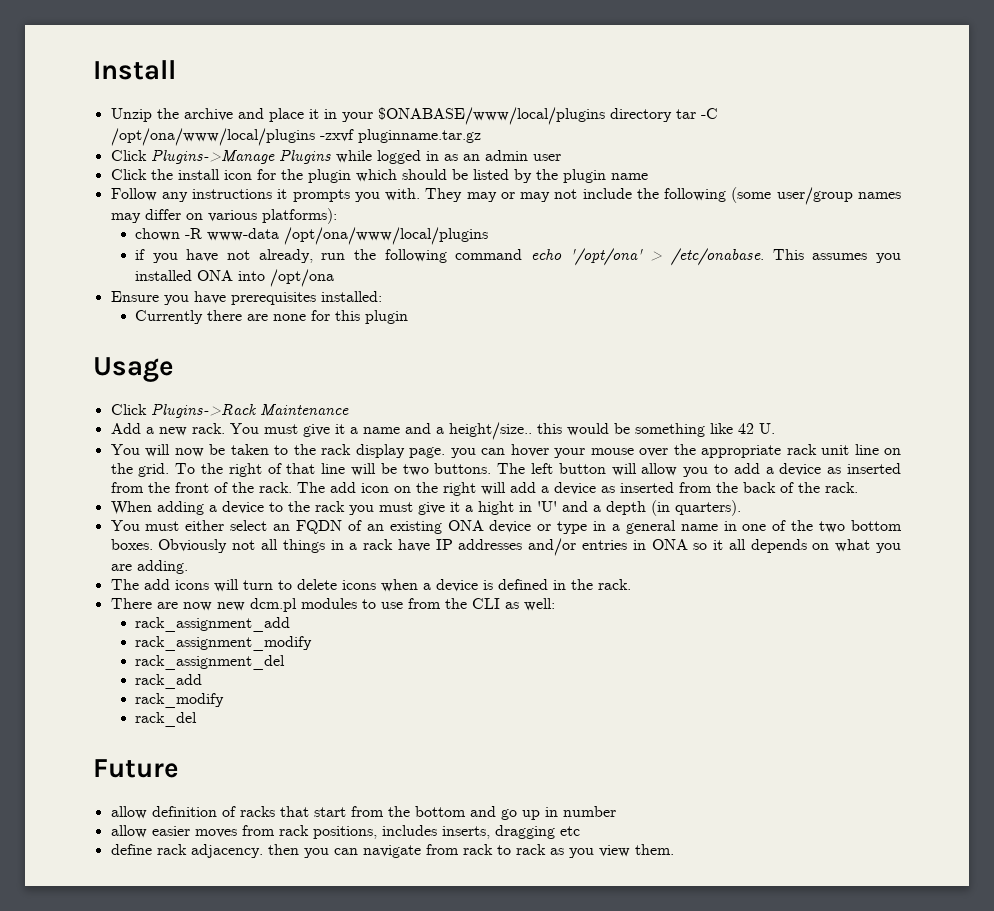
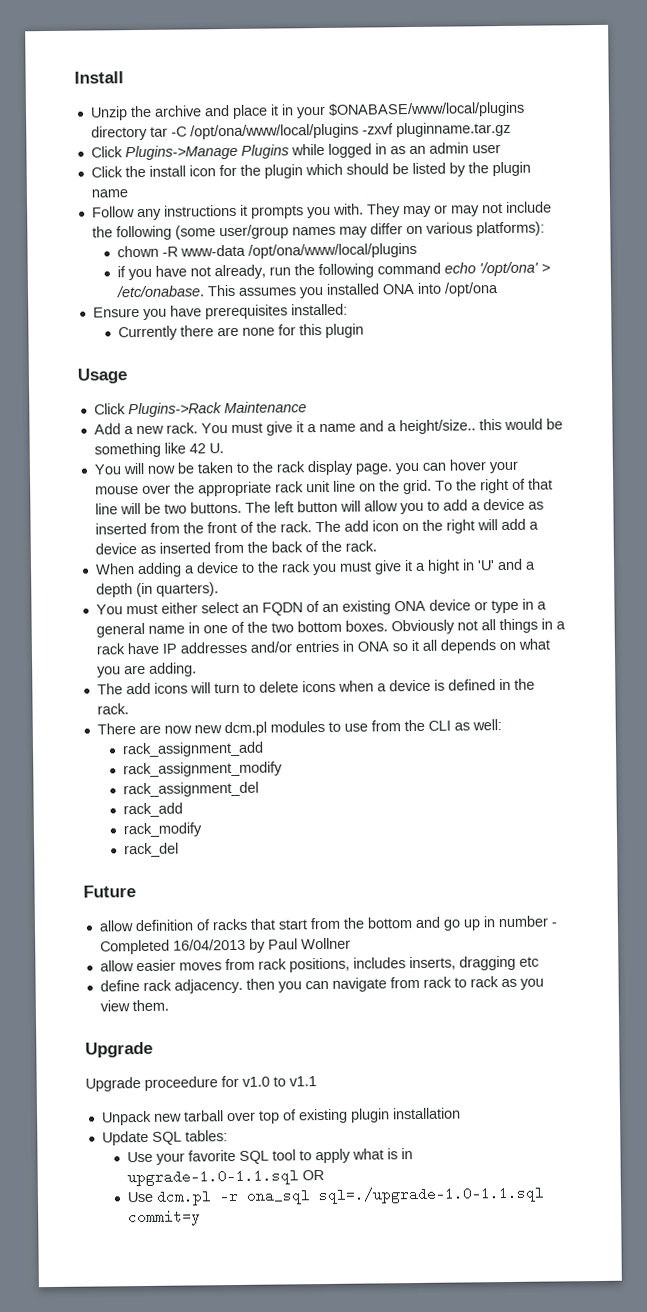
- allow definition of racks that start from the bottom and go up in number
+ allow definition of racks that start from the bottom and go up in number - Completed 16/04/2013 by Paul Wollner
  define rack adjacency. then you can navigate from rack to rack as you view them.
+ Upgrade
+ Upgrade proceedure for v1.0 to v1.1
+ Unpack new tarball over top of existing plugin installation
+ Update SQL tables:
+ Use your favorite SQL tool to apply what is in upgrade-1.0-1.1.sql OR
+ Use dcm.pl -r ona_sql sql=./upgrade-1.0-1.1.sql commit=y

